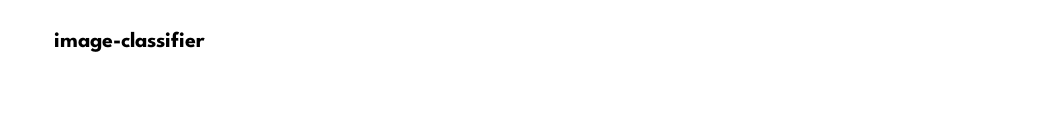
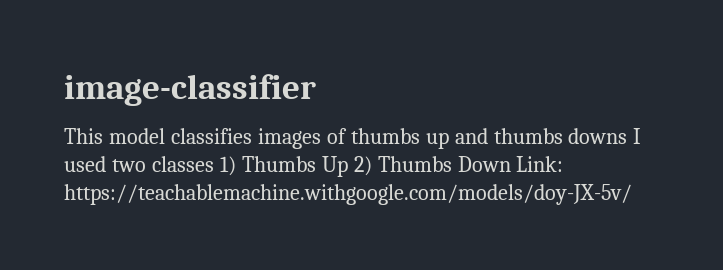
+ This model classifies images of thumbs up and thumbs downs I used two classes 1) Thumbs Up 2) Thumbs Down Link: https://teachablemachine.withgoogle.com/models/doy-JX-5v/

